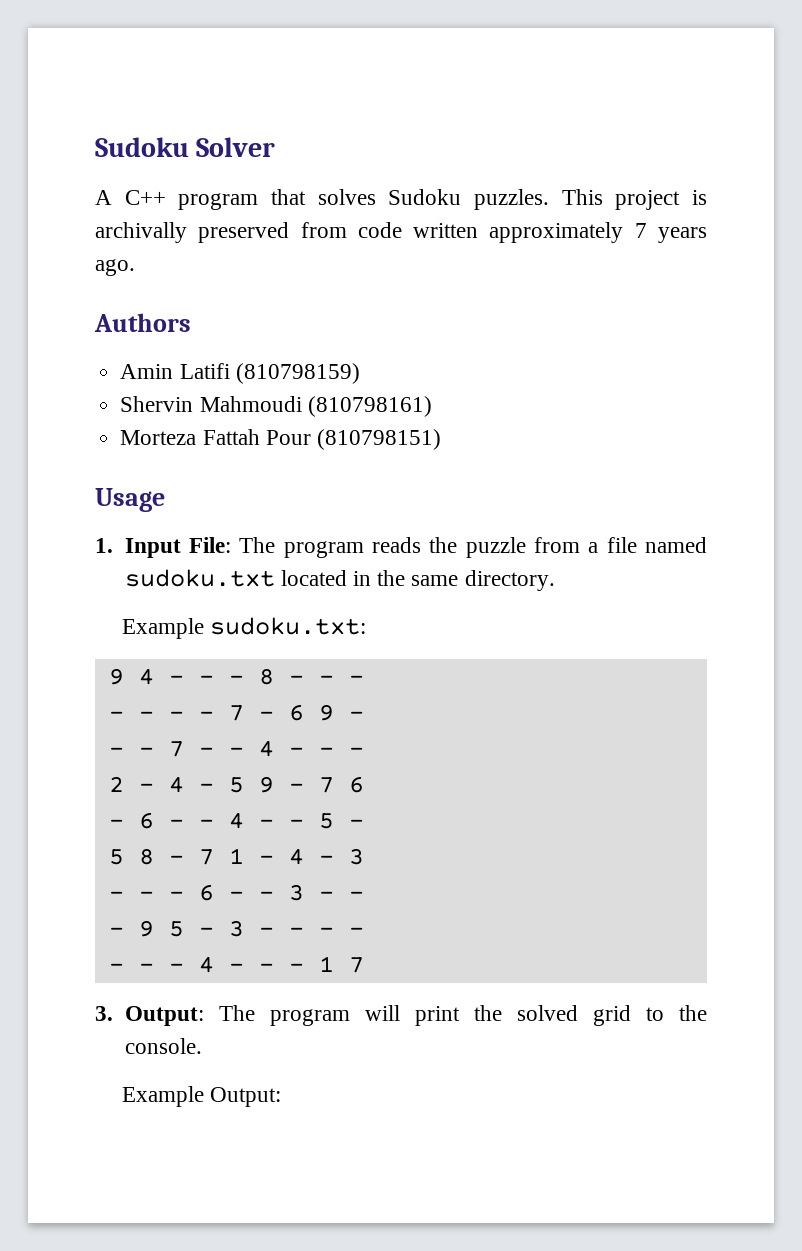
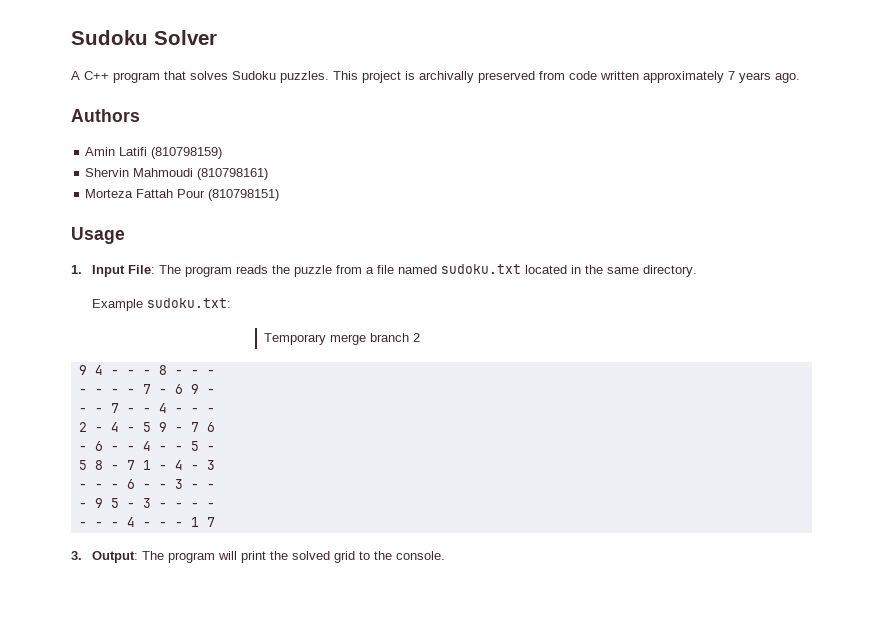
+ Temporary merge branch 2
- Example Output:

